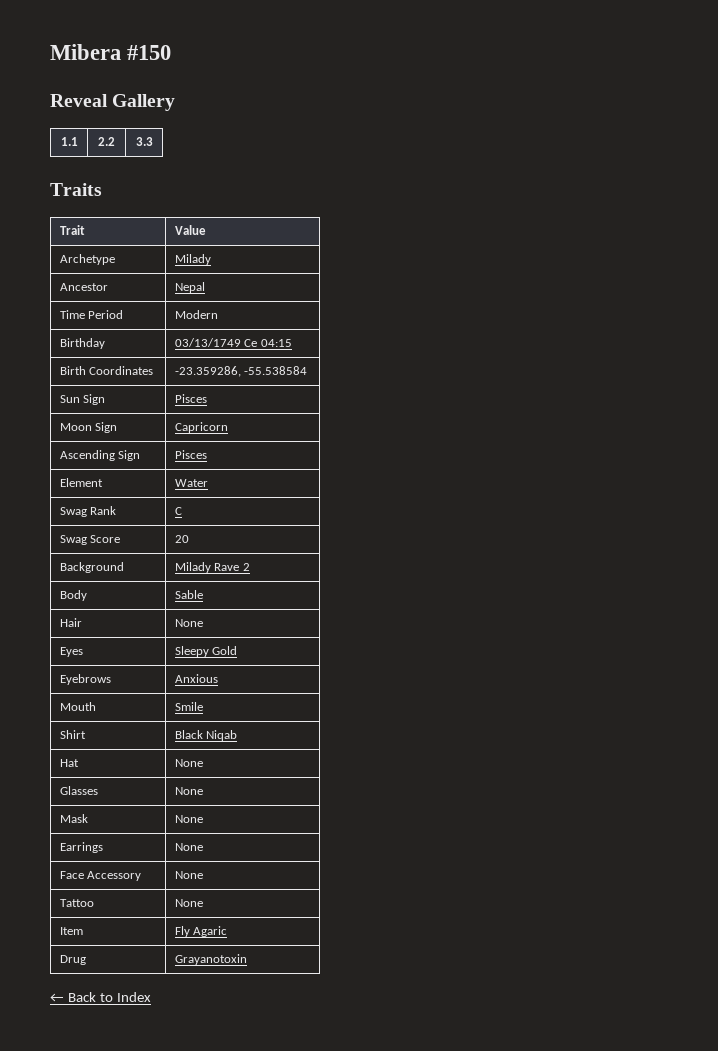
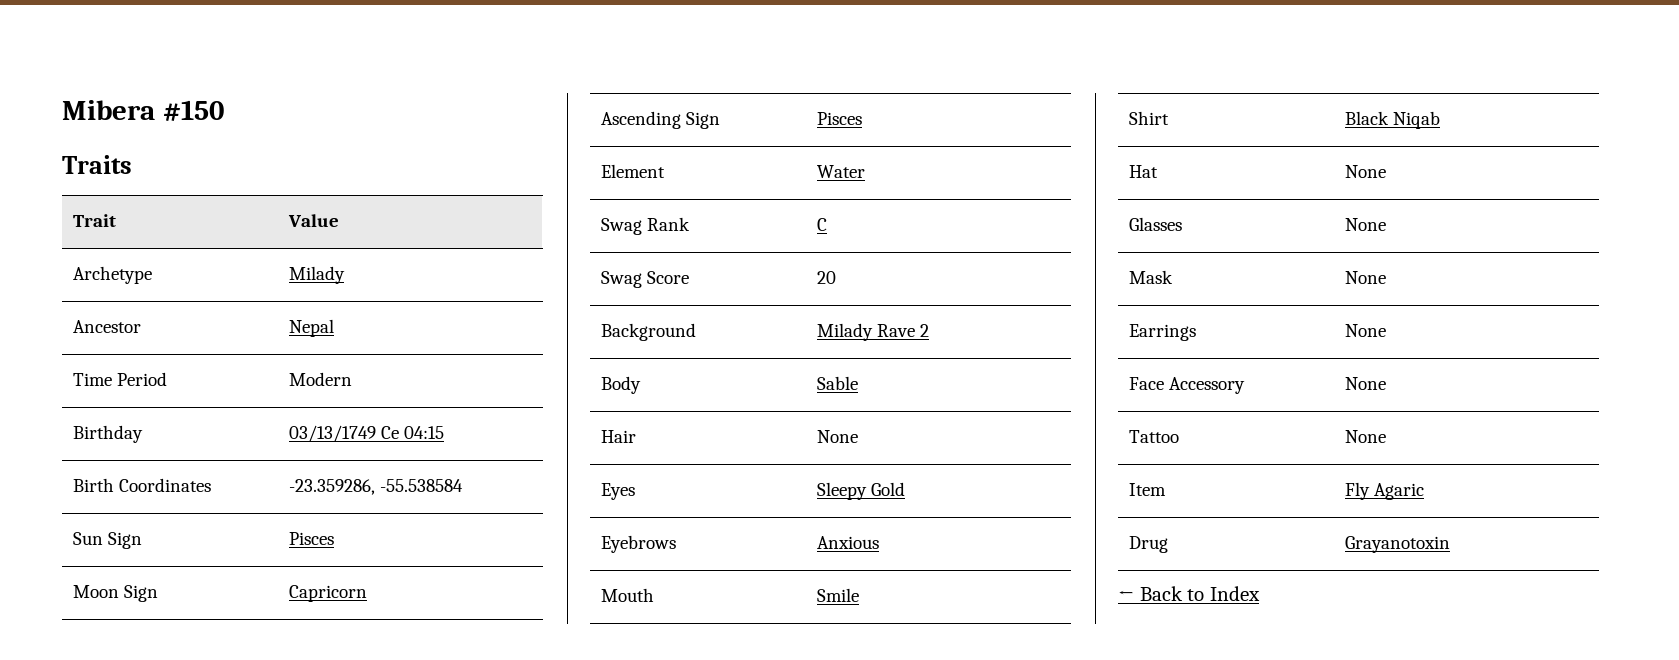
- Reveal Gallery
- 1.1 | 2.2 | 3.3

